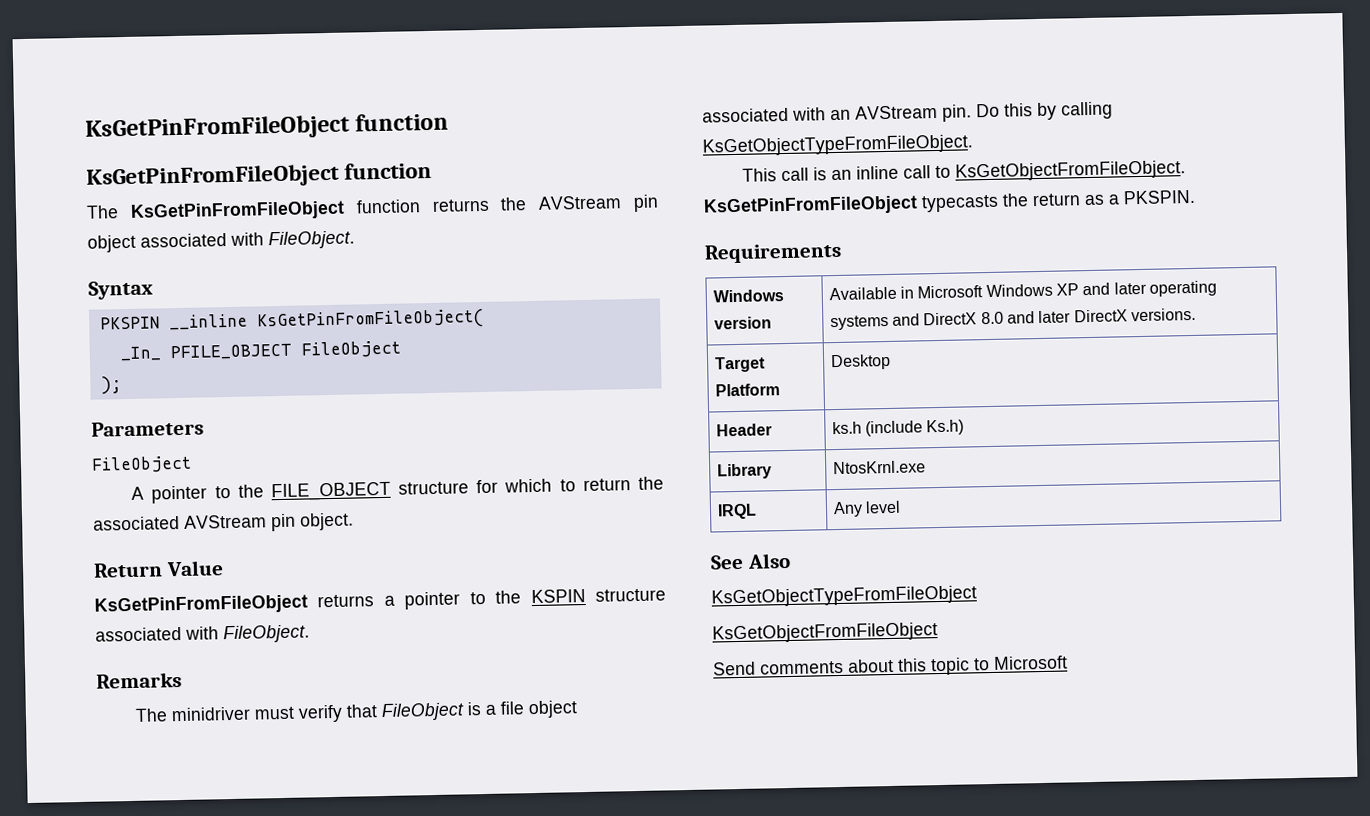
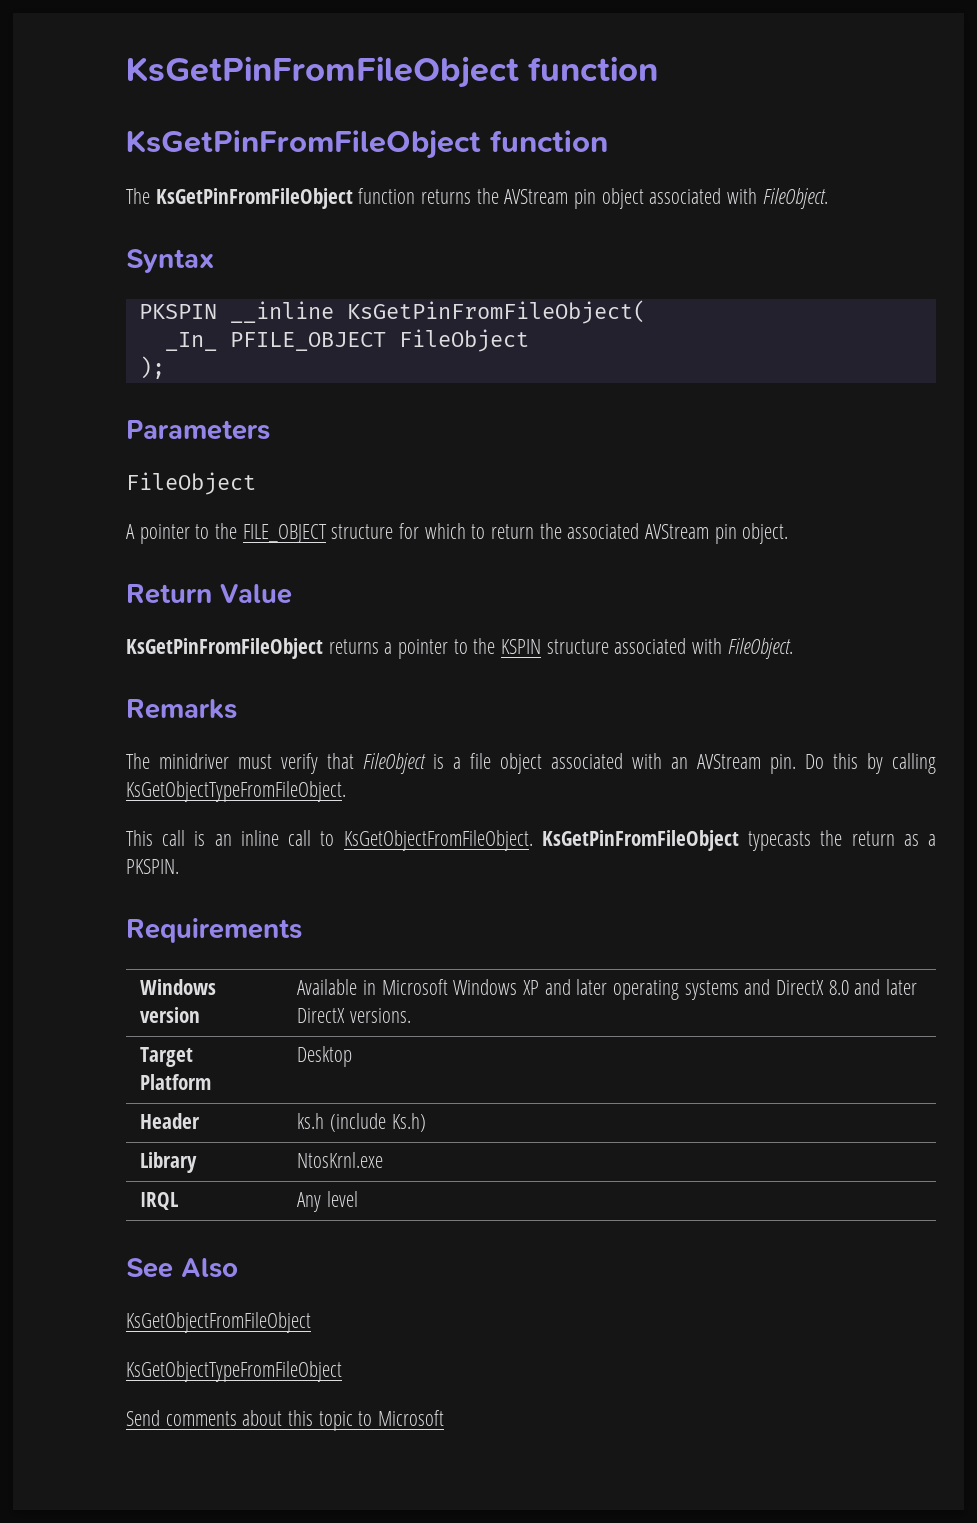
+ KsGetObjectFromFileObject
- KsGetObjectFromFileObject

